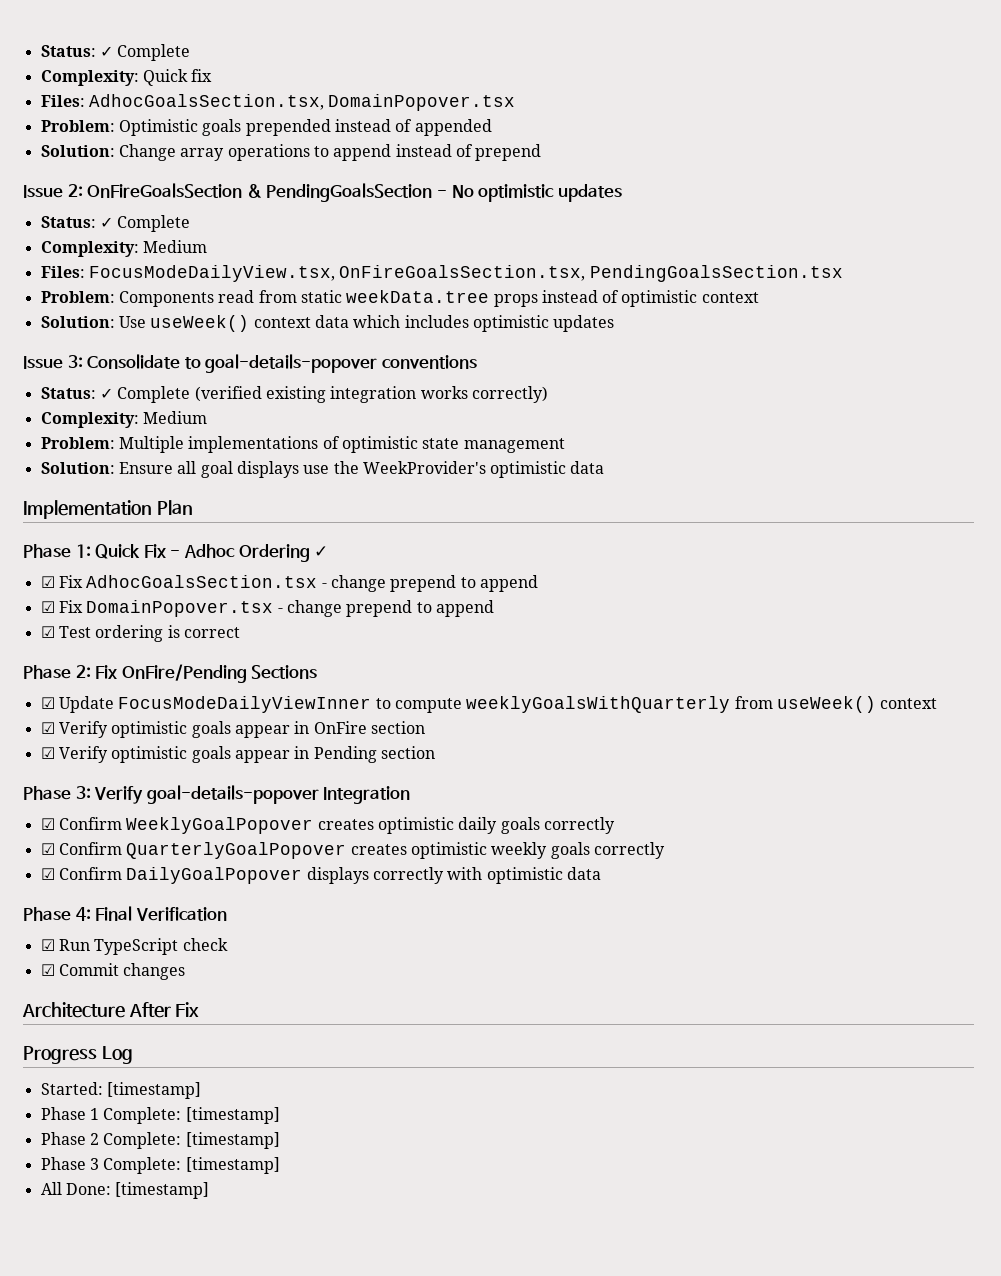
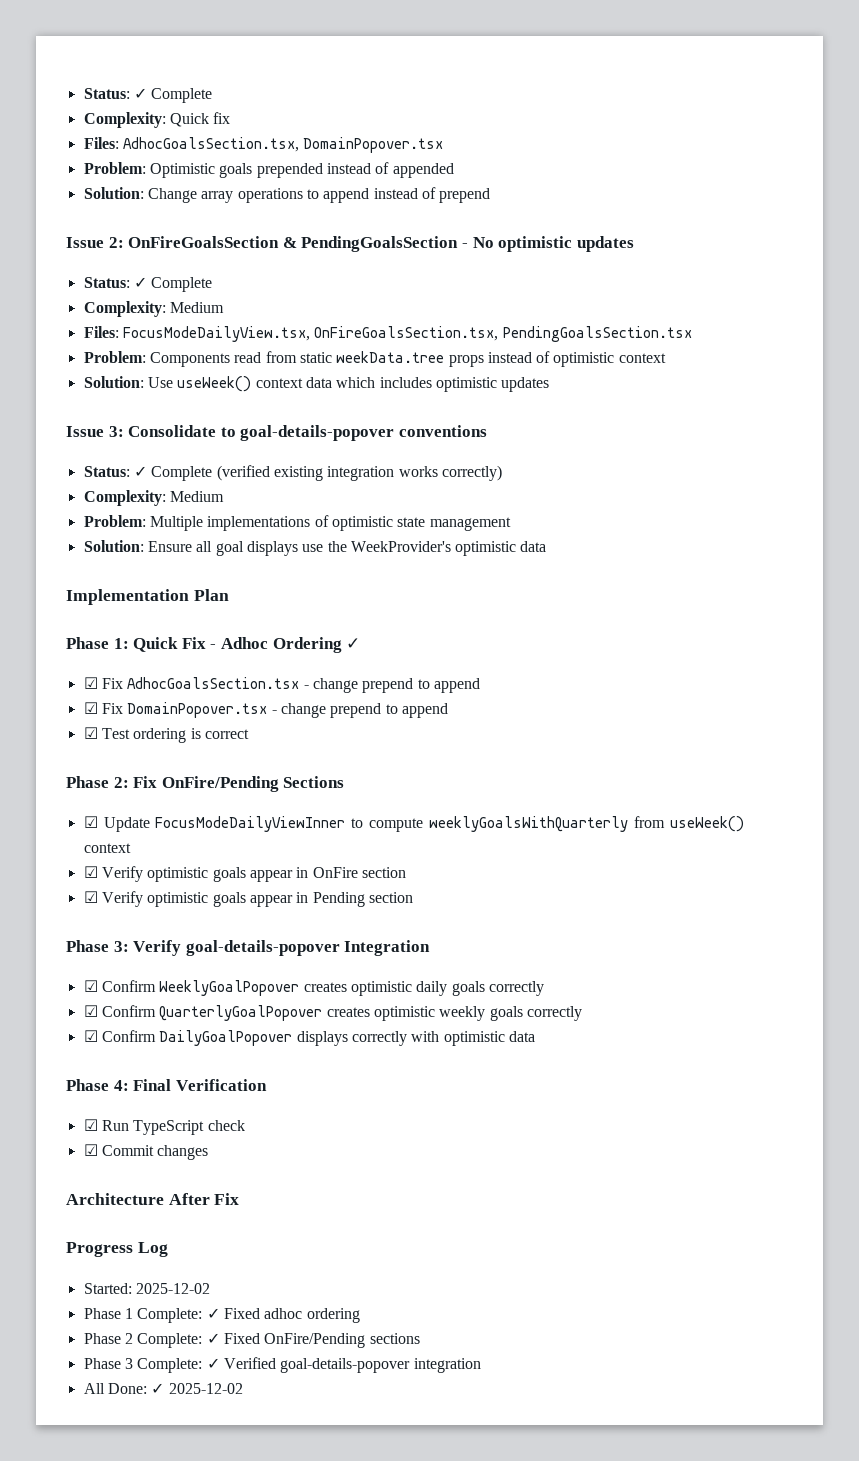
- Started: [timestamp]
+ Started: 2025-12-02
- Phase 1 Complete: [timestamp]
+ Phase 1 Complete: ✓ Fixed adhoc ordering
- Phase 2 Complete: [timestamp]
+ Phase 2 Complete: ✓ Fixed OnFire/Pending sections
- Phase 3 Complete: [timestamp]
+ Phase 3 Complete: ✓ Verified goal-details-popover integration
- All Done: [timestamp]
+ All Done: ✓ 2025-12-02

